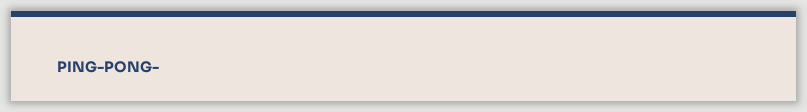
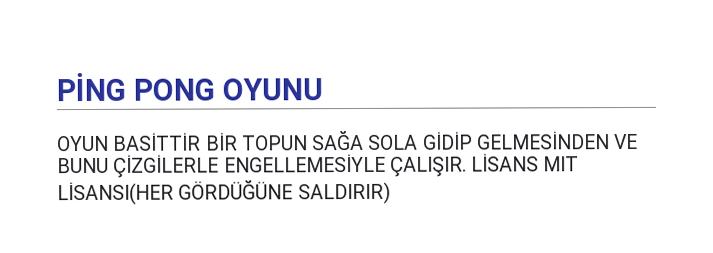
- PING-PONG-
+ PİNG PONG OYUNU
+ OYUN BASİTTİR BİR TOPUN SAĞA SOLA GİDİP GELMESİNDEN VE BUNU ÇİZGİLERLE ENGELLEMESİYLE ÇALIŞIR. LİSANS MIT LİSANSI(HER GÖRDÜĞÜNE SALDIRIR)

